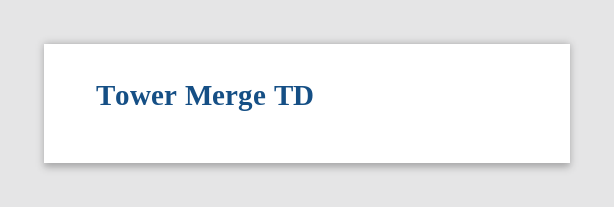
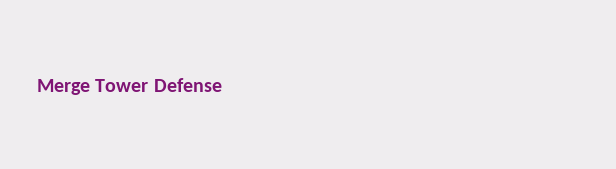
- Tower Merge TD
+ Merge Tower Defense

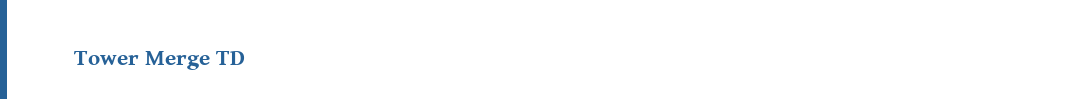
- Merge Tower Defense
+ Tower Merge TD

